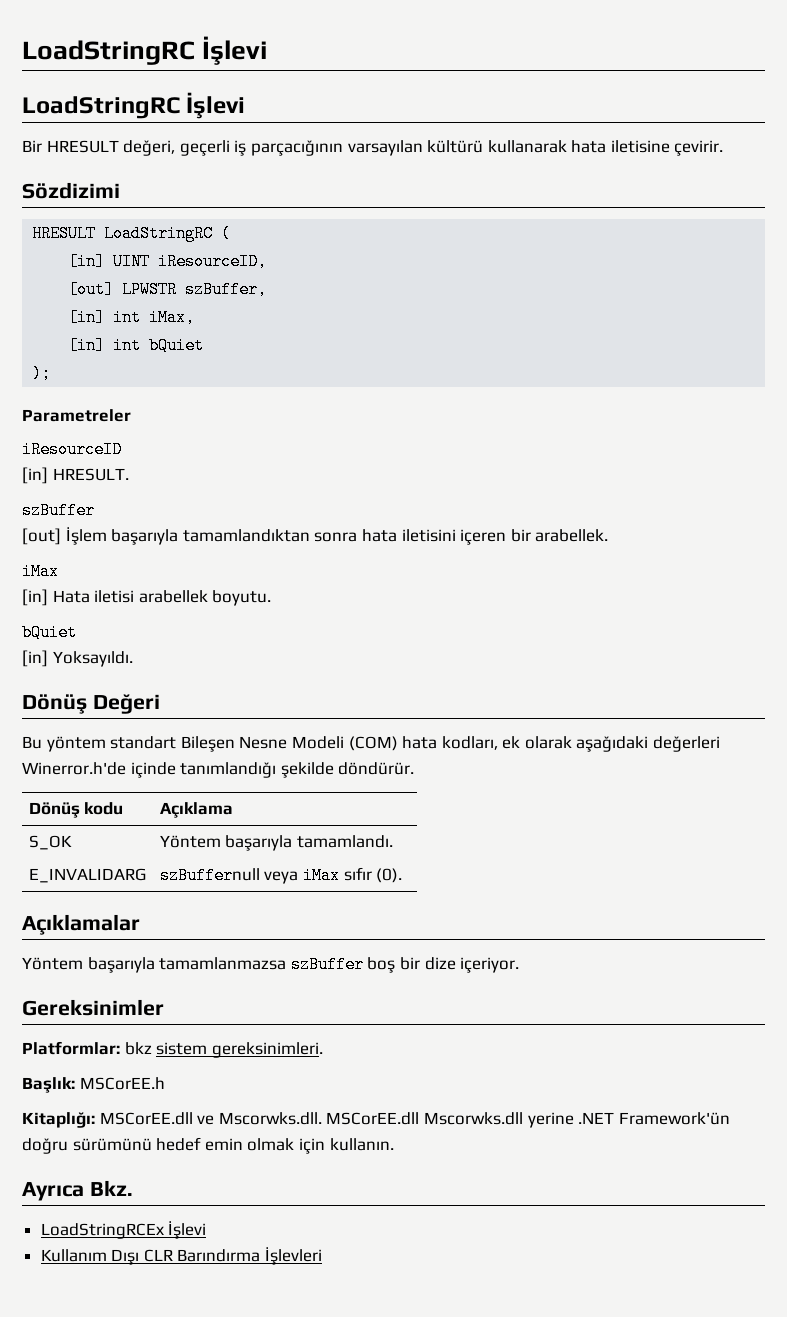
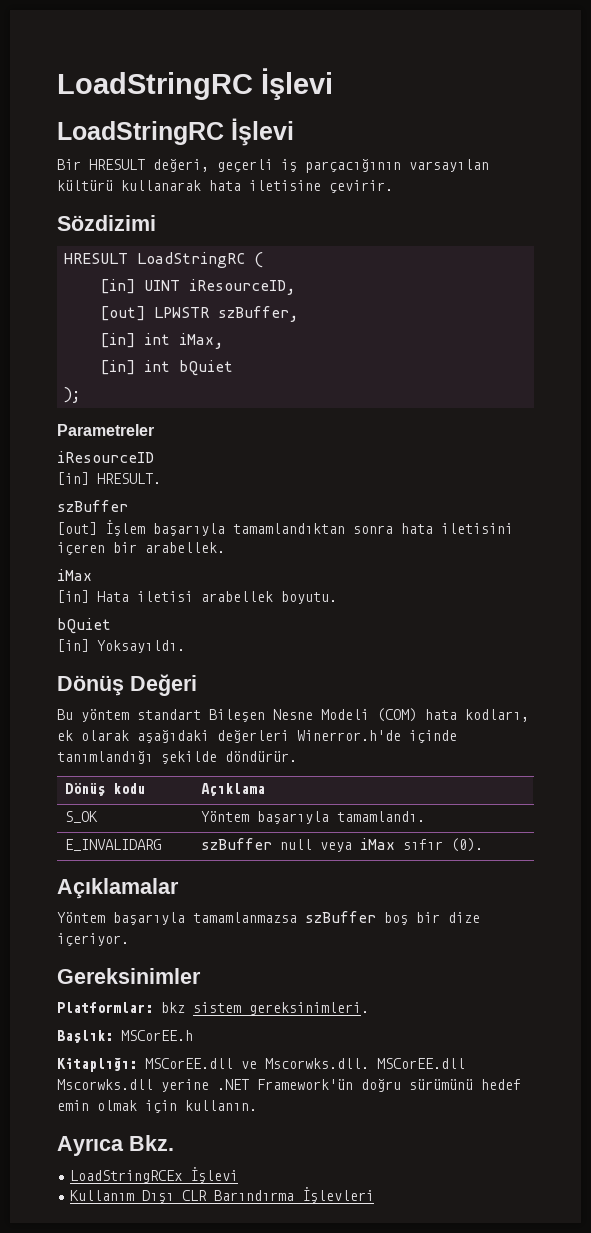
- E_INVALIDARG | szBuffernull veya iMax sıfır (0).
+ E_INVALIDARG | szBuffer null veya iMax sıfır (0).

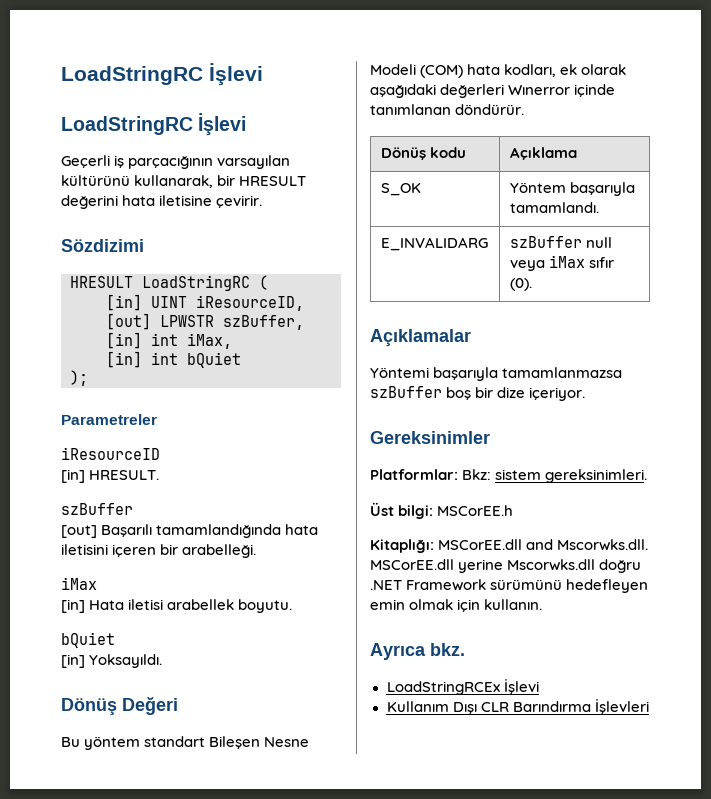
- Bir HRESULT değeri, geçerli iş parçacığının varsayılan kültürü kullanarak hata iletisine çevirir.
+ Geçerli iş parçacığının varsayılan kültürünü kullanarak, bir HRESULT değerini hata iletisine çevirir.
- [out] İşlem başarıyla tamamlandıktan sonra hata iletisini içeren bir arabellek.
+ [out] Başarılı tamamlandığında hata iletisini içeren bir arabelleği.
- Bu yöntem standart Bileşen Nesne Modeli (COM) hata kodları, ek olarak aşağıdaki değerleri Winerror.h'de içinde tanımlandığı şekilde döndürür.
+ Bu yöntem standart Bileşen Nesne Modeli (COM) hata kodları, ek olarak aşağıdaki değerleri Wınerror içinde tanımlanan döndürür.
- Yöntem başarıyla tamamlanmazsa szBuffer boş bir dize içeriyor.
+ Yöntemi başarıyla tamamlanmazsa szBuffer boş bir dize içeriyor.
- Platformlar: bkz sistem gereksinimleri.
+ Platformlar: Bkz: sistem gereksinimleri.
- Başlık: MSCorEE.h
+ Üst bilgi: MSCorEE.h
- Kitaplığı: MSCorEE.dll ve Mscorwks.dll. MSCorEE.dll Mscorwks.dll yerine .NET Framework'ün doğru sürümünü hedef emin olmak için kullanın.
+ Kitaplığı: MSCorEE.dll and Mscorwks.dll. MSCorEE.dll yerine Mscorwks.dll doğru .NET Framework sürümünü hedefleyen emin olmak için kullanın.
- Ayrıca Bkz.
+ Ayrıca bkz.

